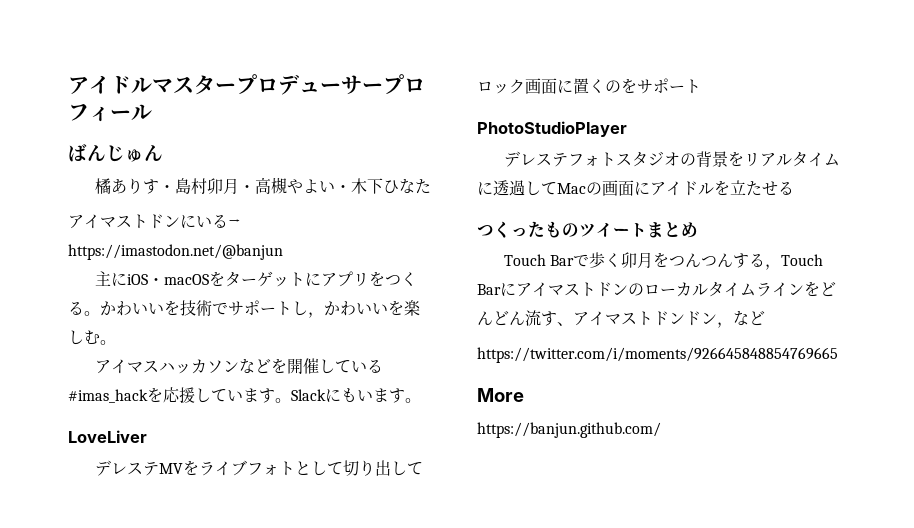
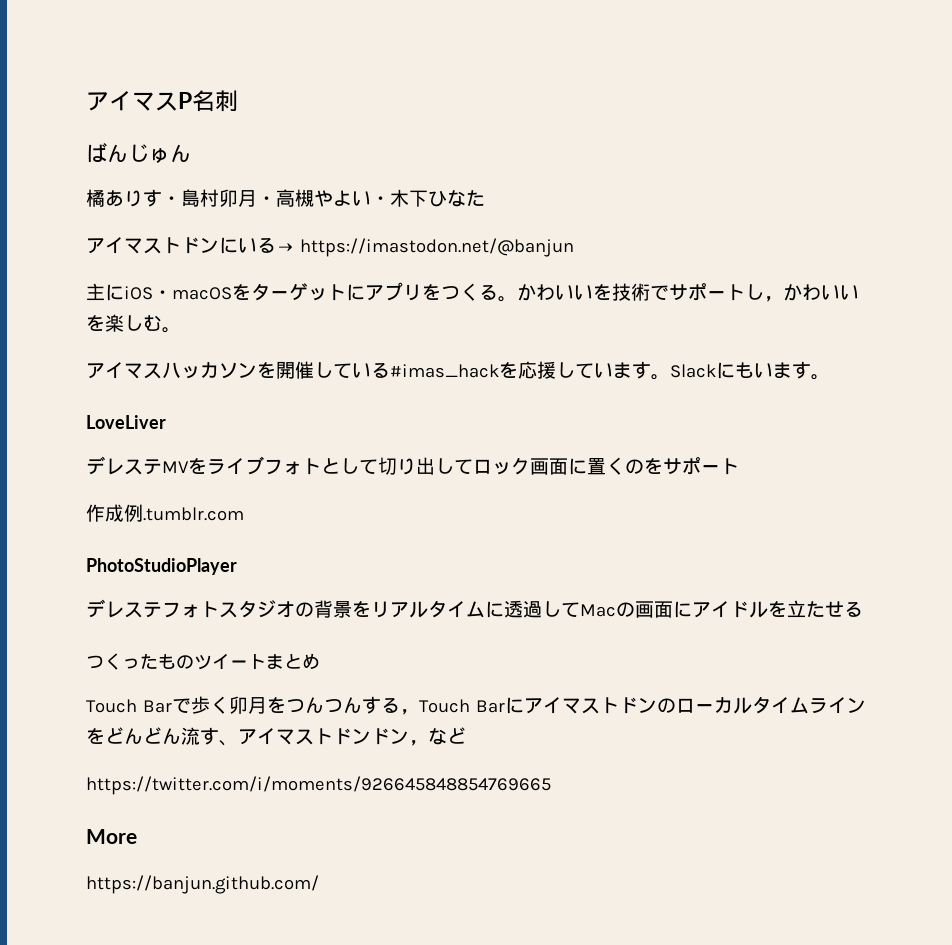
- アイドルマスタープロデューサープロフィール
+ アイマスP名刺
- アイマスハッカソンなどを開催している#imas_hackを応援しています。
+ アイマスハッカソンを開催している#imas_hackを応援しています。
+ 作成例.tumblr.com

